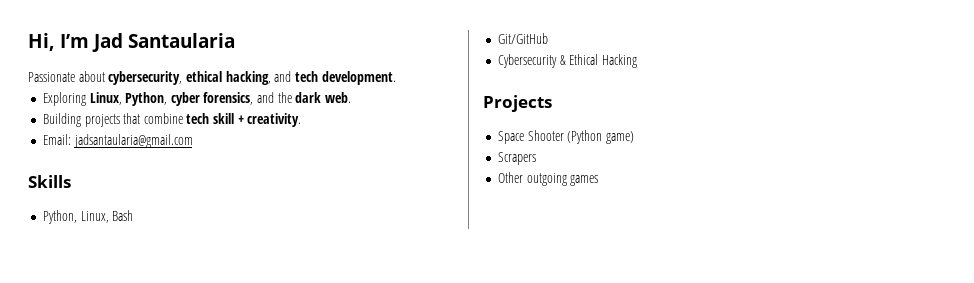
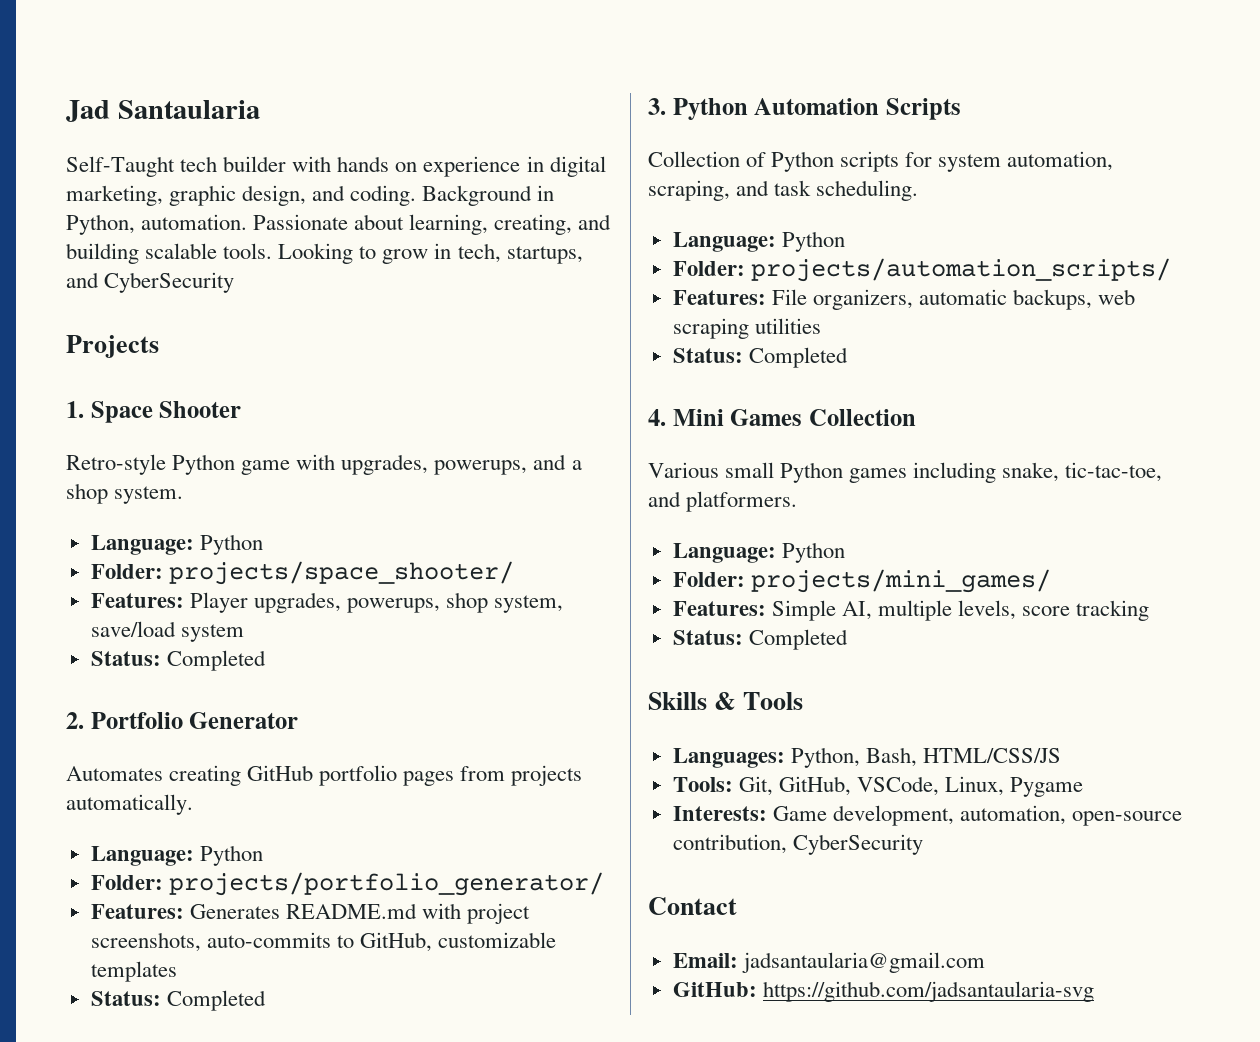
- Hi, I’m Jad Santaularia
+ Jad Santaularia
- Passionate about cybersecurity, ethical hacking, and tech development.
- Exploring Linux, Python, cyber forensics, and the dark web.
- Building projects that combine tech skill + creativity.
+ Self-Taught tech builder with hands on experience in digital marketing, graphic design, and coding. Background in Python, automation. Passionate about learning, creating, and building scalable tools. Looking to grow in tech, startups, and CyberSecurity
+ Projects
+ 1. Space Shooter
+ Retro-style Python game with upgrades, powerups, and a shop system.
+ Language: Python
+ Folder: projects/space_shooter/
+ Features: Player upgrades, powerups, shop system, save/load system
+ Status: Completed
+ 2. Portfolio Generator
+ Automates creating GitHub portfolio pages from projects automatically.
+ Language: Python
+ Folder: projects/portfolio_generator/
+ Features: Generates README.md with project screenshots, auto-commits to GitHub, customizable templates
+ Status: Completed
+ 3. Python Automation Scripts
+ Collection of Python scripts for system automation, scraping, and task scheduling.
+ Language: Python
+ Folder: projects/automation_scripts/
+ Features: File organizers, automatic backups, web scraping utilities
+ Status: Completed
+ 4. Mini Games Collection
+ Various small Python games including snake, tic-tac-toe, and platformers.
+ Language: Python
+ Folder: projects/mini_games/
+ Features: Simple AI, multiple levels, score tracking
+ Status: Completed
+ Skills & Tools
+ Languages: Python, Bash, HTML/CSS/JS
+ Tools: Git, GitHub, VSCode, Linux, Pygame
+ Interests: Game development, automation, open-source contribution, CyberSecurity
+ Contact
  Email: jadsantaularia@gmail.com
- Skills
- Python, Linux, Bash
- Git/GitHub
- Cybersecurity & Ethical Hacking
- Projects
- Space Shooter (Python game)
- Scrapers
- Other outgoing games
+ GitHub: https://github.com/jadsantaularia-svg

